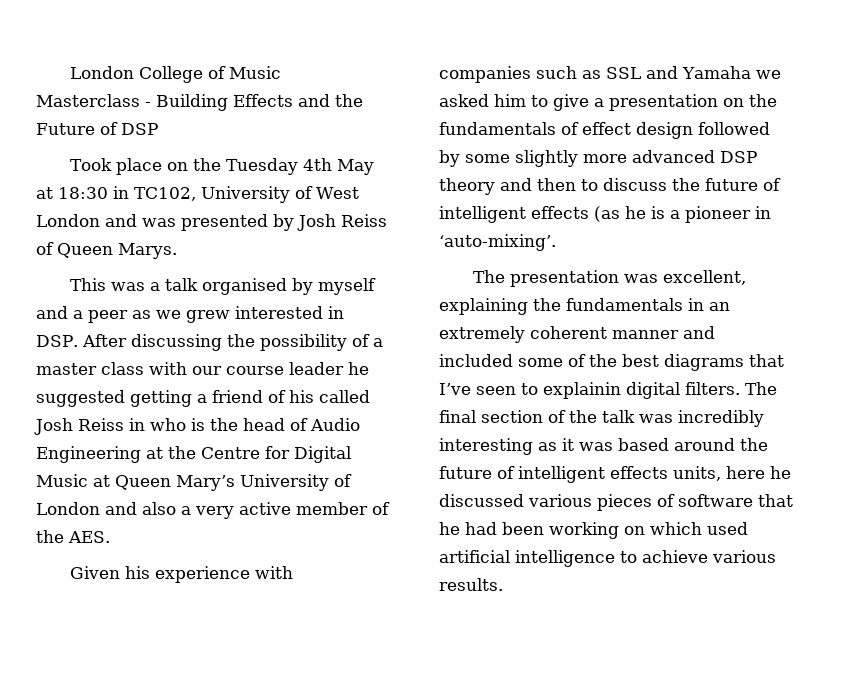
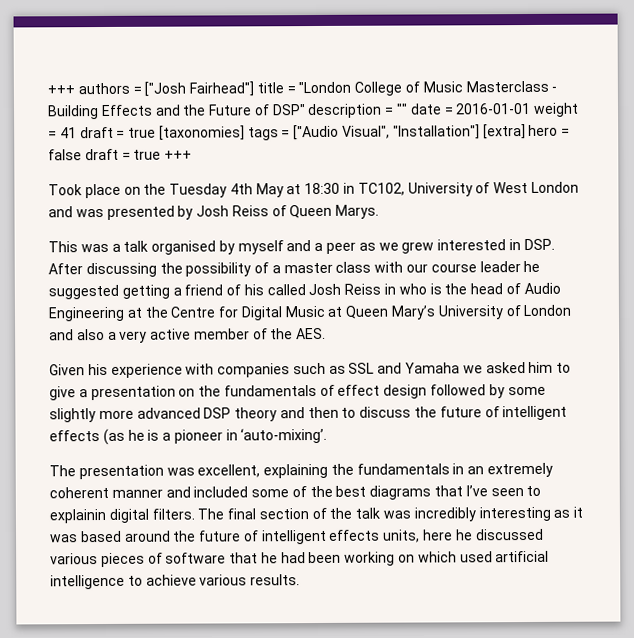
- London College of Music Masterclass - Building Effects and the Future of DSP
+ +++ authors = ["Josh Fairhead"] title = "London College of Music Masterclass - Building Effects and the Future of DSP" description = "" date = 2016-01-01 weight = 41 draft = true [taxonomies] tags = ["Audio Visual", "Installation"] [extra] hero = false draft = true +++

